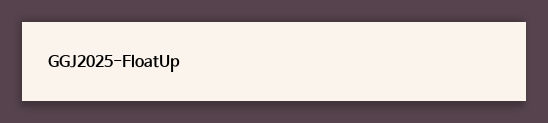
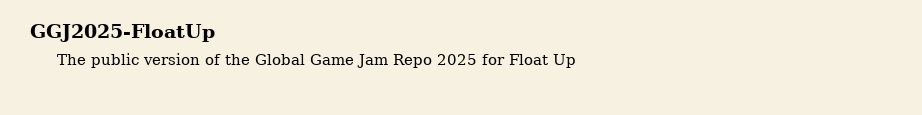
+ The public version of the Global Game Jam Repo 2025 for Float Up

